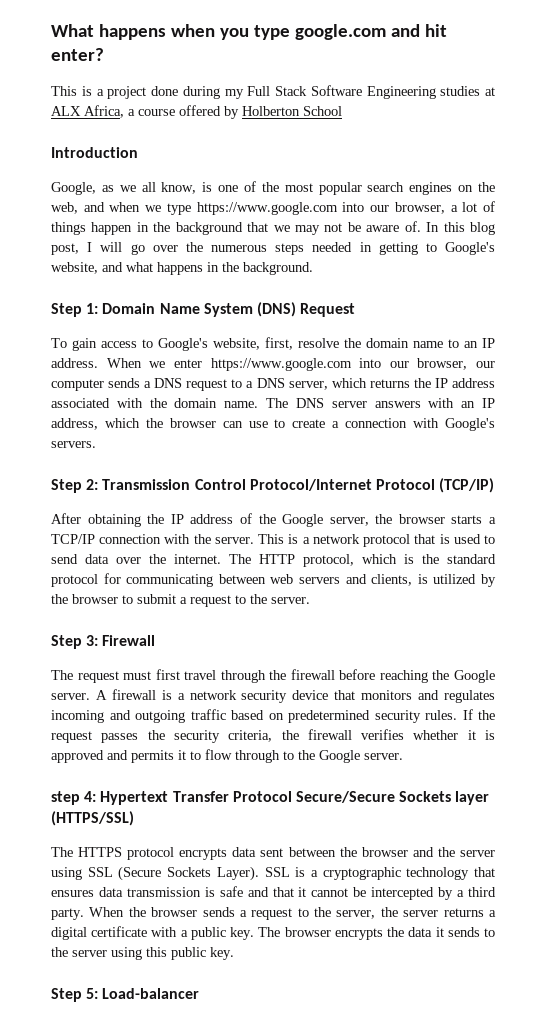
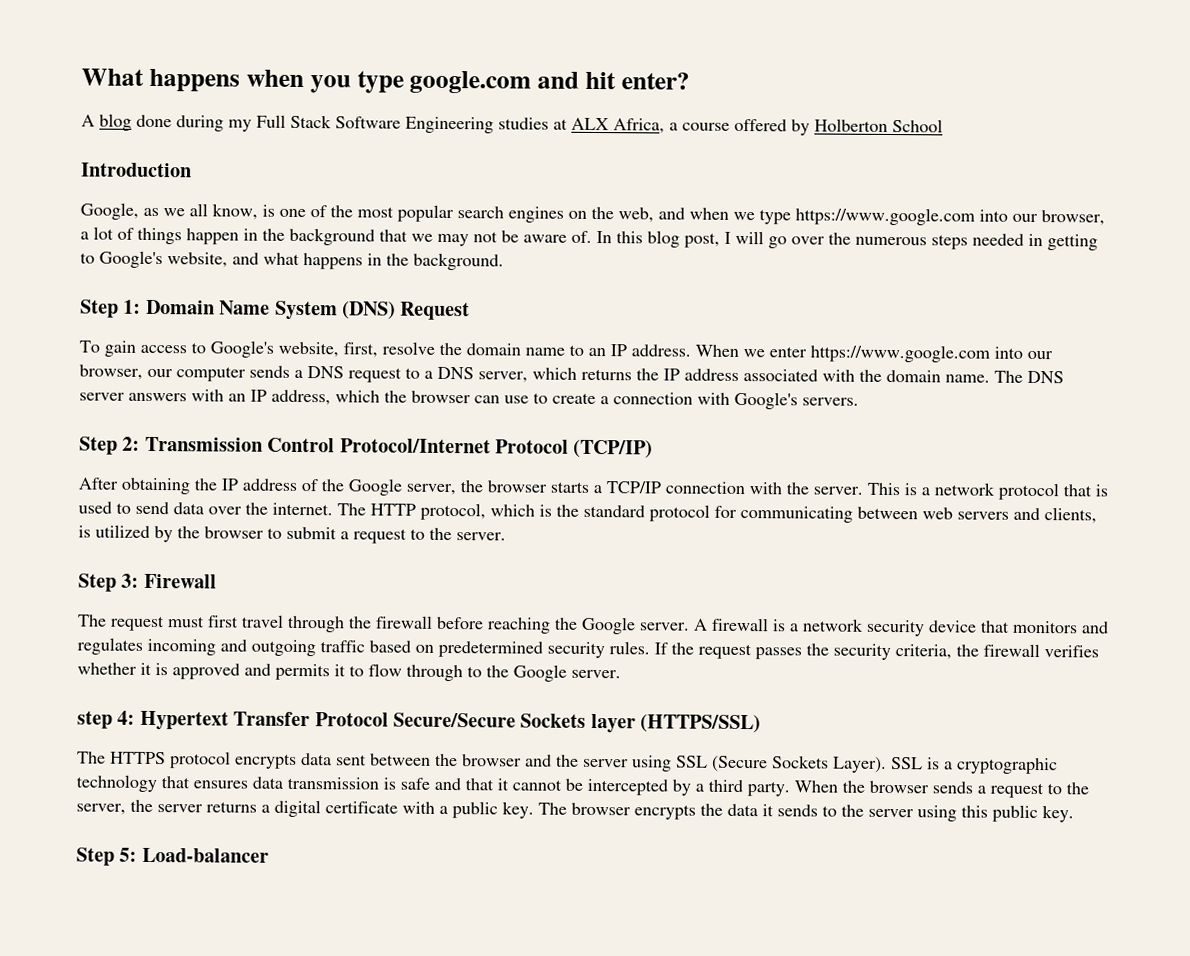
- This is a project done during my Full Stack Software Engineering studies at ALX Africa, a course offered by Holberton School
+ A blog done during my Full Stack Software Engineering studies at ALX Africa, a course offered by Holberton School

